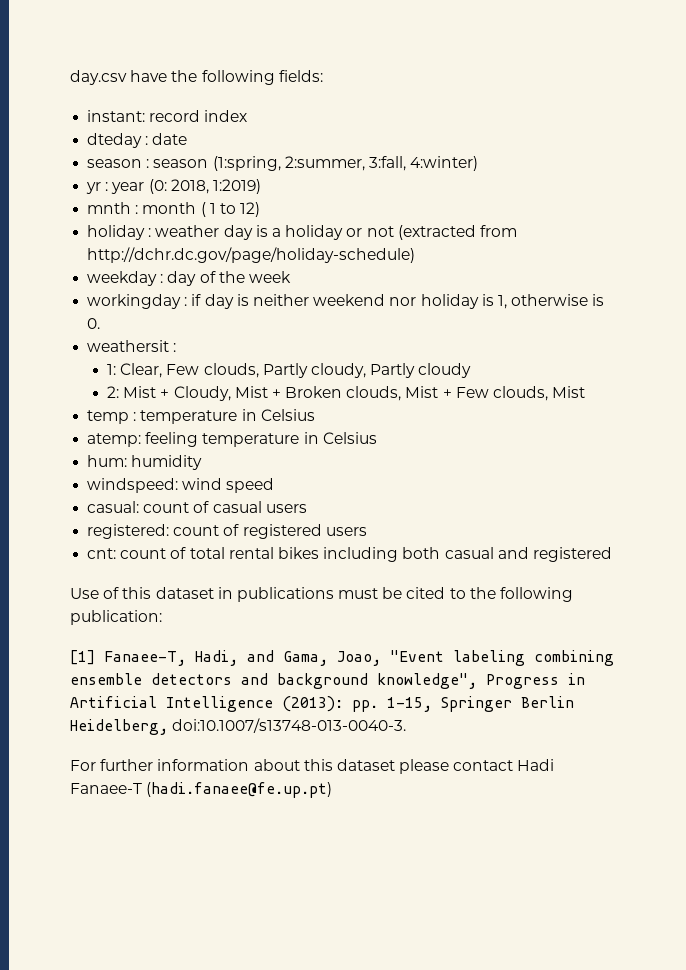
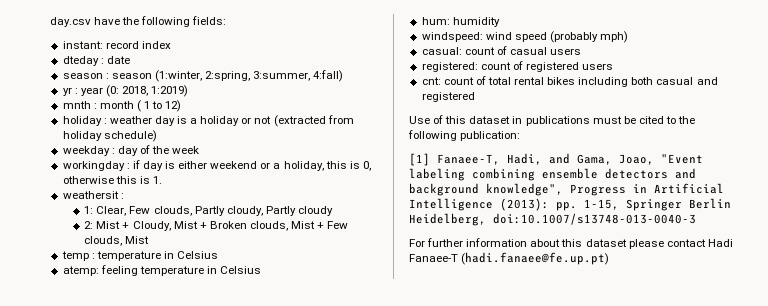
- season : season (1:spring, 2:summer, 3:fall, 4:winter)
+ season : season (1:winter, 2:spring, 3:summer, 4:fall)
- holiday : weather day is a holiday or not (extracted from http://dchr.dc.gov/page/holiday-schedule)
+ holiday : weather day is a holiday or not (extracted from holiday schedule)
- workingday : if day is neither weekend nor holiday is 1, otherwise is 0.
+ workingday : if day is either weekend or a holiday, this is 0, otherwise this is 1.
- windspeed: wind speed
+ windspeed: wind speed (probably mph)
- [1] Fanaee-T, Hadi, and Gama, Joao, "Event labeling combining ensemble detectors and background knowledge", Progress in Artificial Intelligence (2013): pp. 1-15, Springer Berlin Heidelberg, doi:10.1007/s13748-013-0040-3.
+ [1] Fanaee-T, Hadi, and Gama, Joao, "Event labeling combining ensemble detectors and background knowledge", Progress in Artificial Intelligence (2013): pp. 1-15, Springer Berlin Heidelberg, doi:10.1007/s13748-013-0040-3

